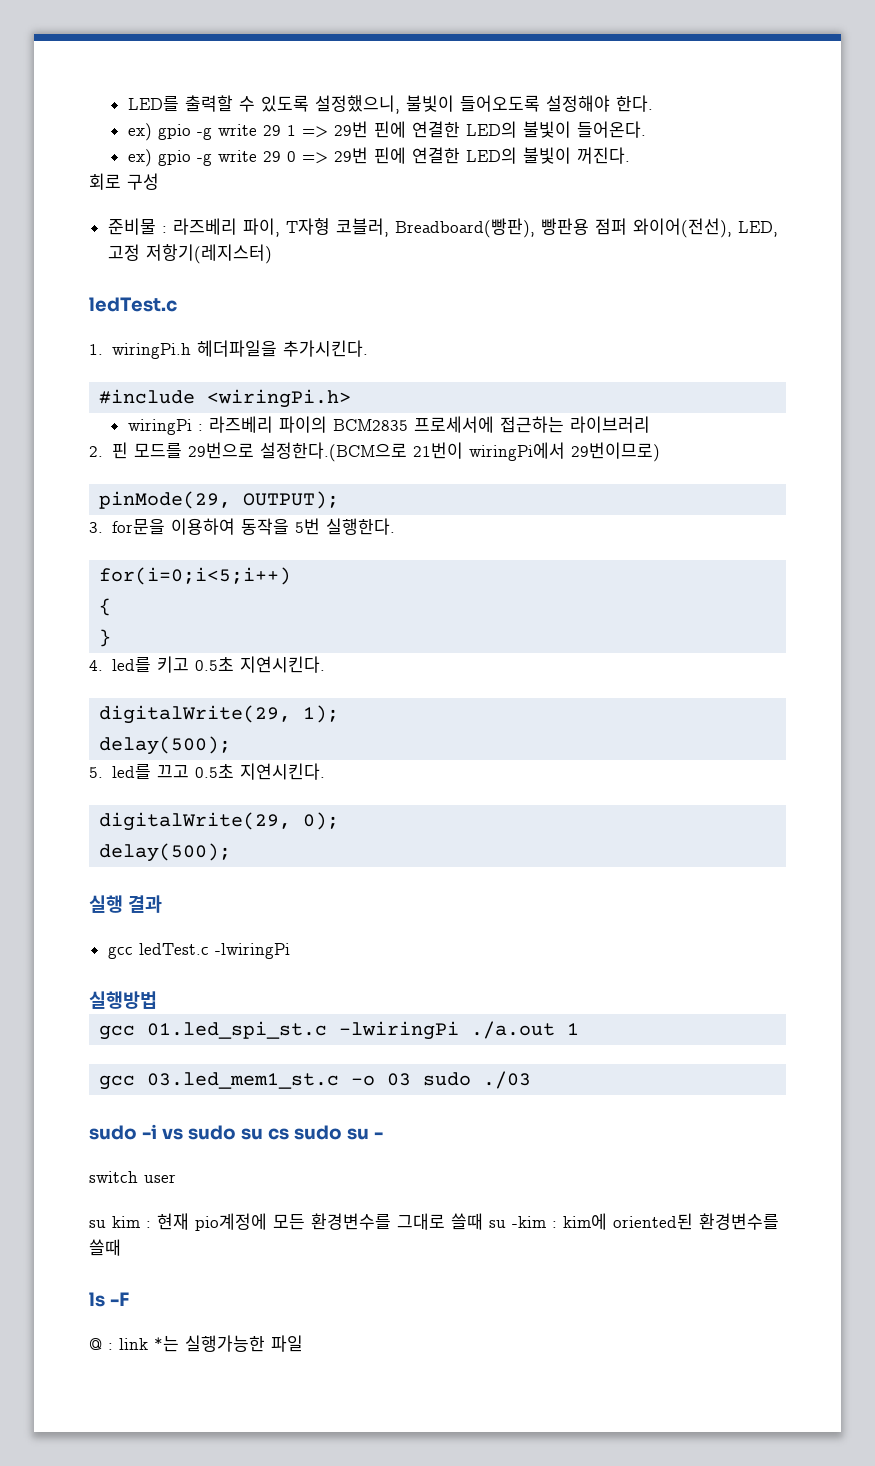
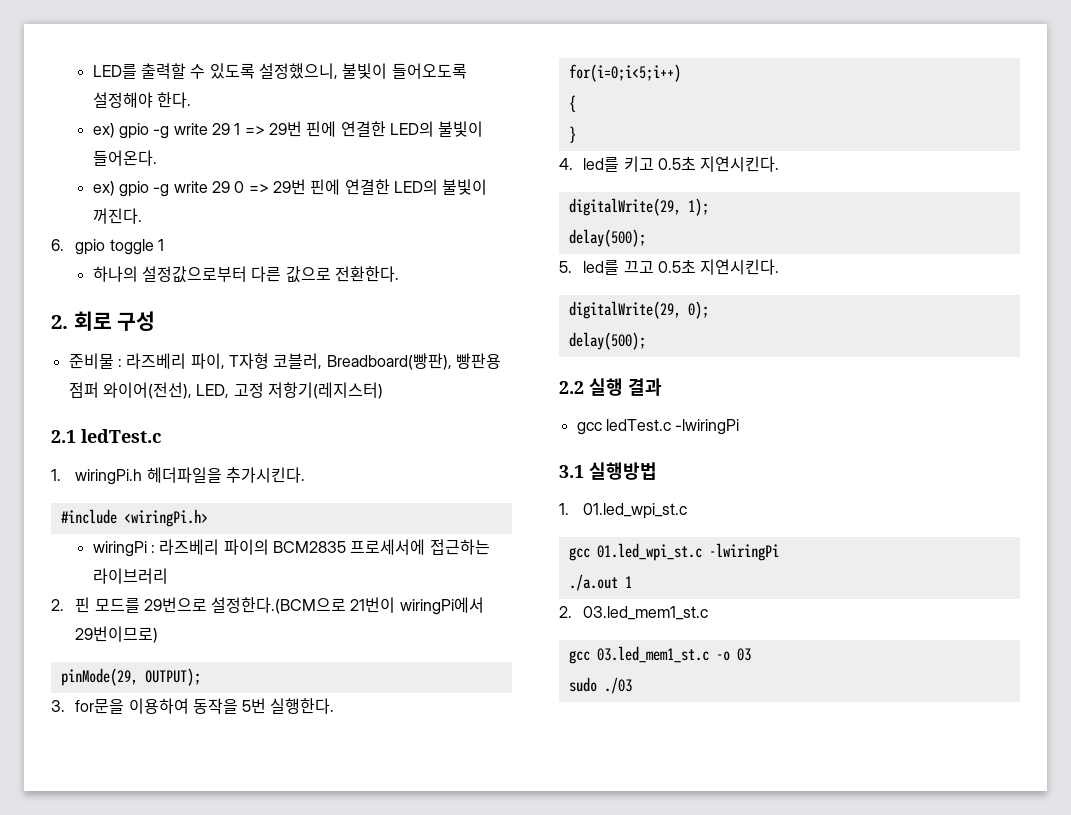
- 회로 구성
+ 6. gpio toggle 1
+ 하나의 설정값으로부터 다른 값으로 전환한다.
+ 2. 회로 구성
  준비물 : 라즈베리 파이, T자형 코블러, Breadboard(빵판), 빵판용 점퍼 와이어(전선), LED, 고정 저항기(레지스터)
- ledTest.c
+ 2.1 ledTest.c
- 실행 결과
+ 2.2 실행 결과
- 실행방법
+ 3.1 실행방법
- gcc 01.led_spi_st.c -lwiringPi ./a.out 1
+ 1. 01.led_wpi_st.c
+ gcc 01.led_wpi_st.c -lwiringPi
+ ./a.out 1
+ 2. 03.led_mem1_st.c
- gcc 03.led_mem1_st.c -o 03 sudo ./03
+ gcc 03.led_mem1_st.c -o 03
+ sudo ./03
- sudo -i vs sudo su cs sudo su -
- switch user
- su kim : 현재 pio계정에 모든 환경변수를 그대로 쓸때 su -kim : kim에 oriented된 환경변수를 쓸때
- ls -F
- @ : link *는 실행가능한 파일

